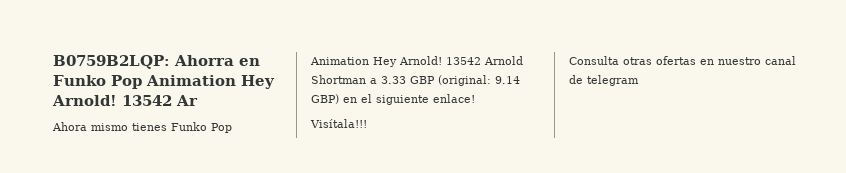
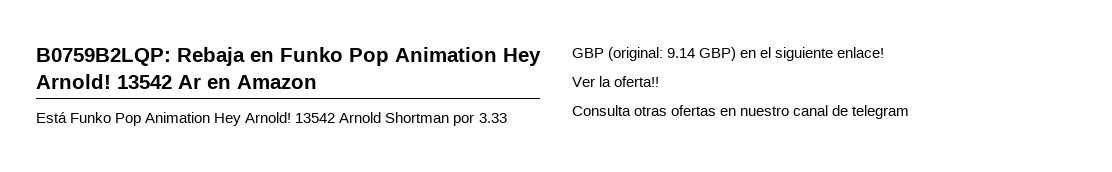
- B0759B2LQP: Ahorra en Funko Pop Animation Hey Arnold!
+ B0759B2LQP: Rebaja en Funko Pop Animation Hey Arnold!
- 13542 Ar
- Ahora mismo tienes Funko Pop Animation Hey Arnold!
+ 13542 Ar en Amazon
+ Está Funko Pop Animation Hey Arnold!
- 13542 Arnold Shortman a 3.33 GBP (original: 9.14 GBP) en el siguiente enlace!
+ 13542 Arnold Shortman por 3.33 GBP (original: 9.14 GBP) en el siguiente enlace!
- Visítala!!!
+ Ver la oferta!!

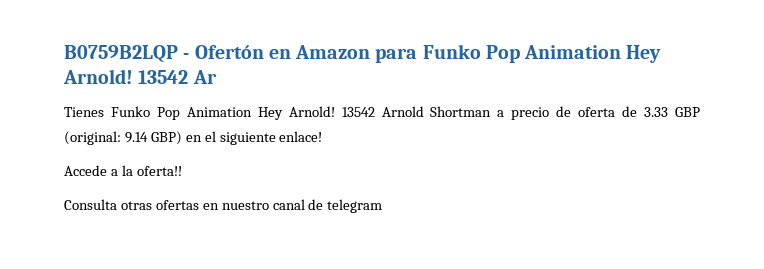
- B0759B2LQP: Rebaja en Funko Pop Animation Hey Arnold!
+ B0759B2LQP - Ofertón en Amazon para Funko Pop Animation Hey Arnold!
- 13542 Ar en Amazon
- Está Funko Pop Animation Hey Arnold!
+ 13542 Ar
+ Tienes Funko Pop Animation Hey Arnold!
- 13542 Arnold Shortman por 3.33 GBP (original: 9.14 GBP) en el siguiente enlace!
+ 13542 Arnold Shortman a precio de oferta de 3.33 GBP (original: 9.14 GBP) en el siguiente enlace!
- Ver la oferta!!
+ Accede a la oferta!!

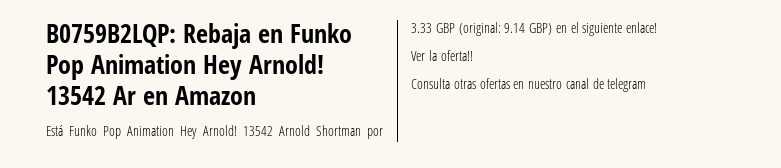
- B0759B2LQP - Ofertón en Amazon para Funko Pop Animation Hey Arnold!
+ B0759B2LQP: Rebaja en Funko Pop Animation Hey Arnold!
- 13542 Ar
- Tienes Funko Pop Animation Hey Arnold!
+ 13542 Ar en Amazon
+ Está Funko Pop Animation Hey Arnold!
- 13542 Arnold Shortman a precio de oferta de 3.33 GBP (original: 9.14 GBP) en el siguiente enlace!
+ 13542 Arnold Shortman por 3.33 GBP (original: 9.14 GBP) en el siguiente enlace!
- Accede a la oferta!!
+ Ver la oferta!!

